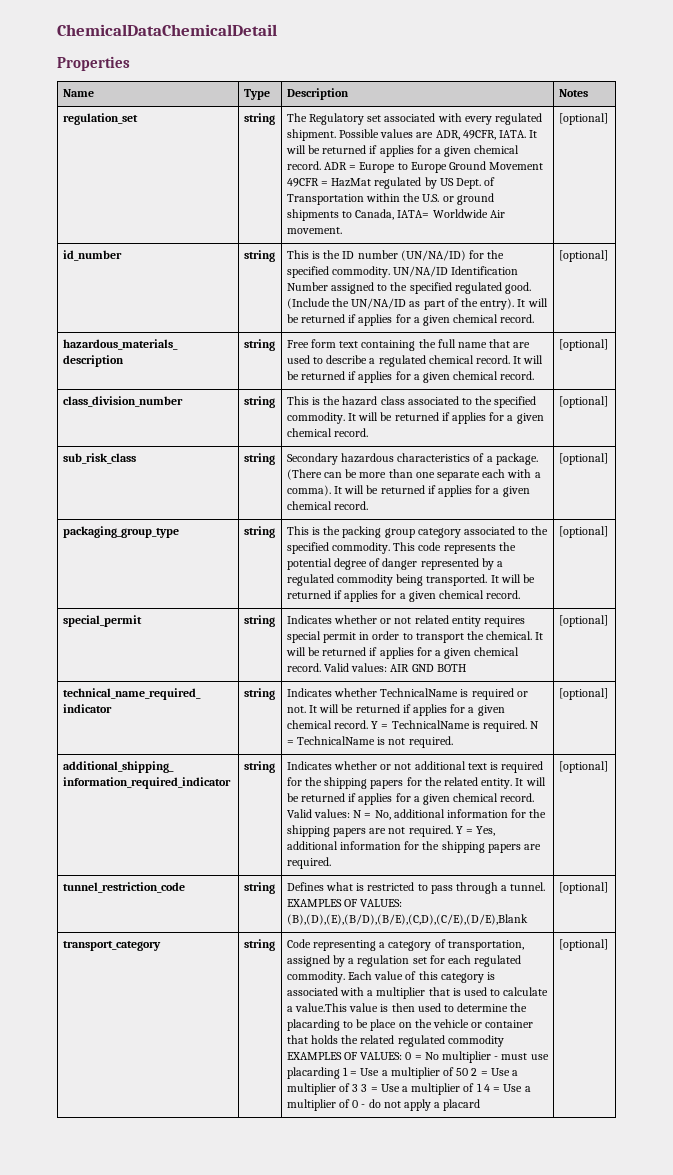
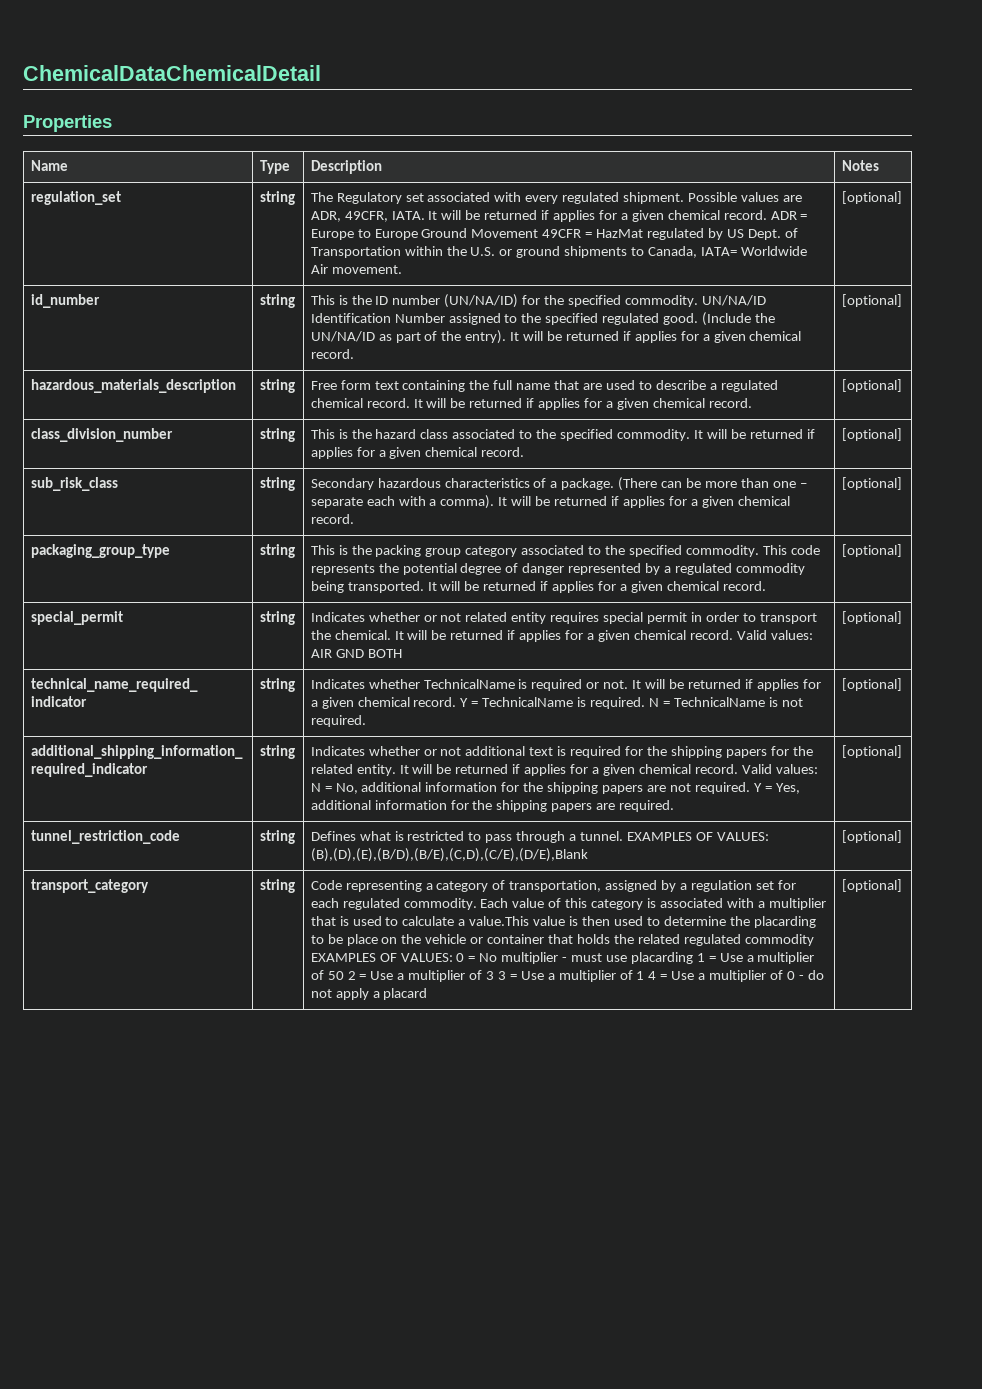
- sub_risk_class | string | Secondary hazardous characteristics of a package. (There can be more than one separate each with a comma). It will be returned if applies for a given chemical record. | [optional]
+ sub_risk_class | string | Secondary hazardous characteristics of a package. (There can be more than one – separate each with a comma). It will be returned if applies for a given chemical record. | [optional]

